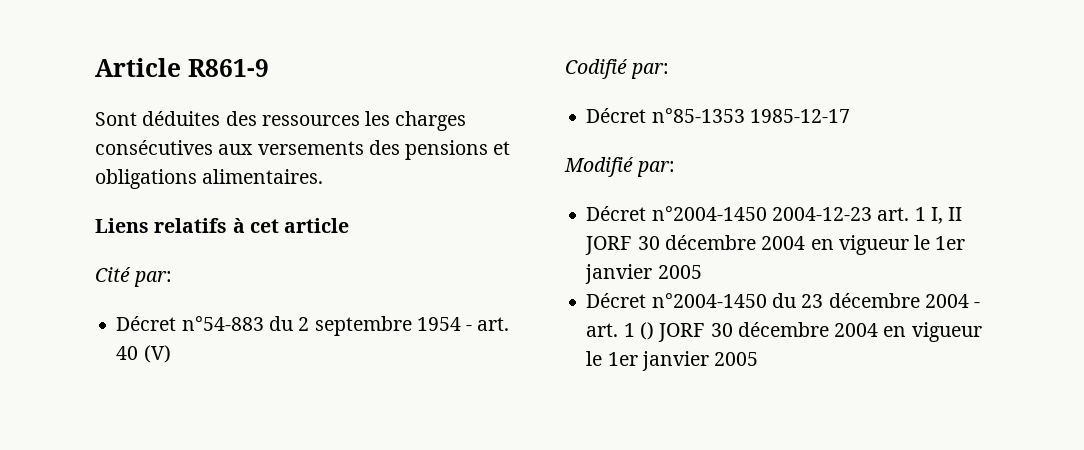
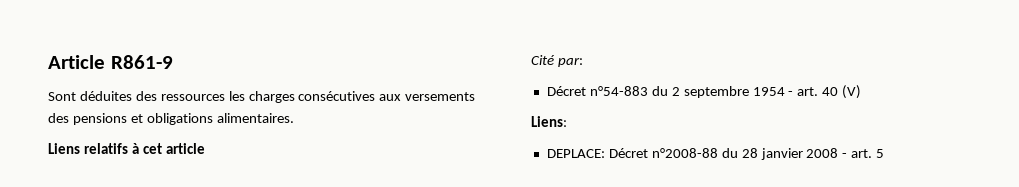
- Codifié par:
- Décret n°85-1353 1985-12-17
- Modifié par:
- Décret n°2004-1450 2004-12-23 art. 1 I, II JORF 30 décembre 2004 en vigueur le 1er janvier 2005
- Décret n°2004-1450 du 23 décembre 2004 - art. 1 () JORF 30 décembre 2004 en vigueur le 1er janvier 2005
+ Liens:
+ DEPLACE: Décret n°2008-88 du 28 janvier 2008 - art. 5

